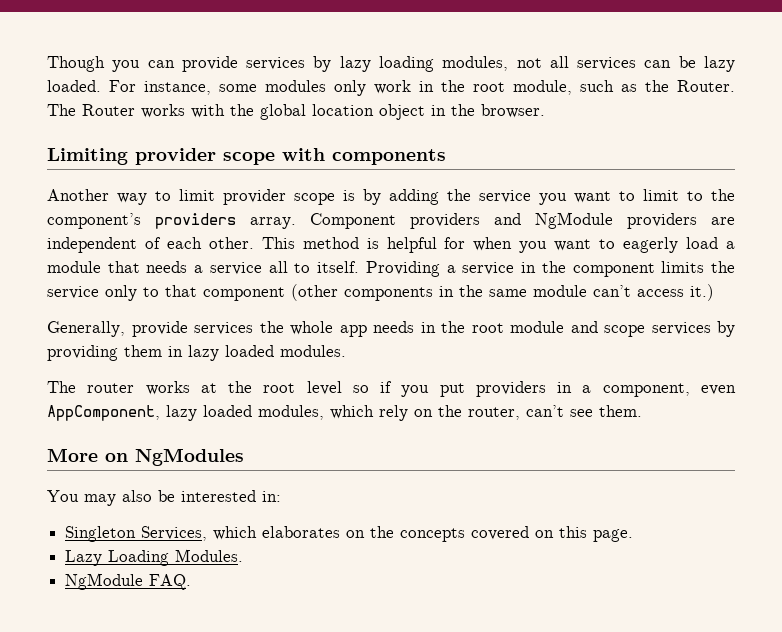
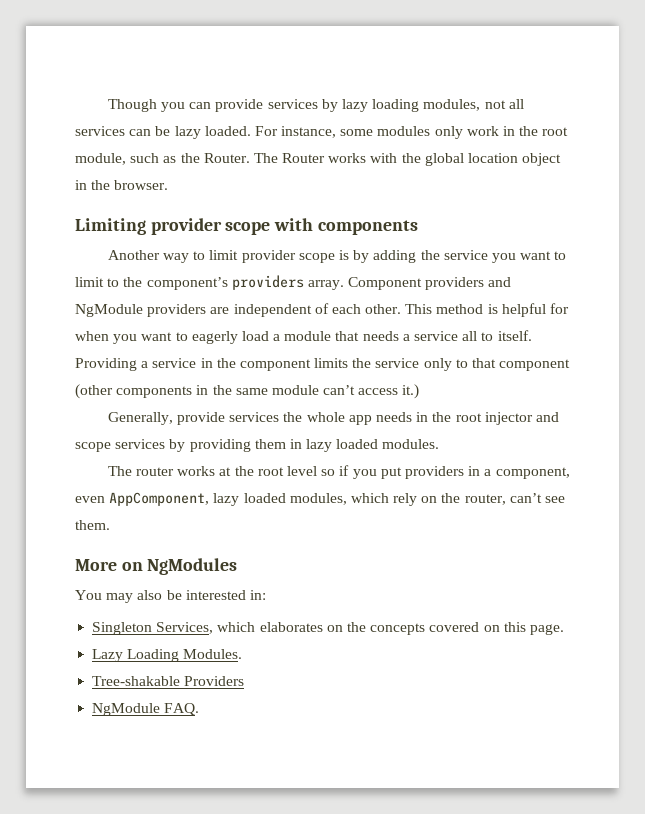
- Generally, provide services the whole app needs in the root module and scope services by providing them in lazy loaded modules.
+ Generally, provide services the whole app needs in the root injector and scope services by providing them in lazy loaded modules.
+ Tree-shakable Providers

